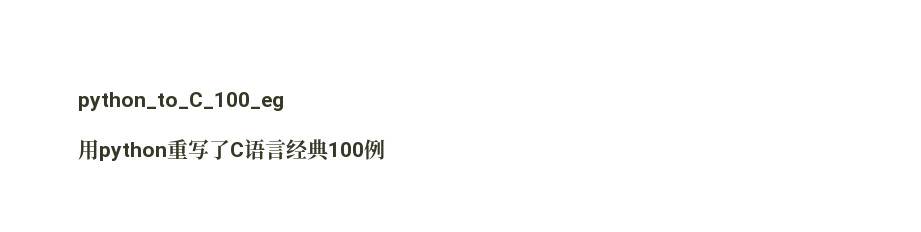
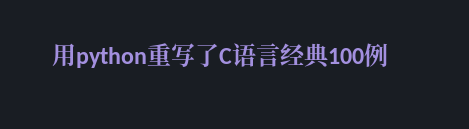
- python_to_C_100_eg

